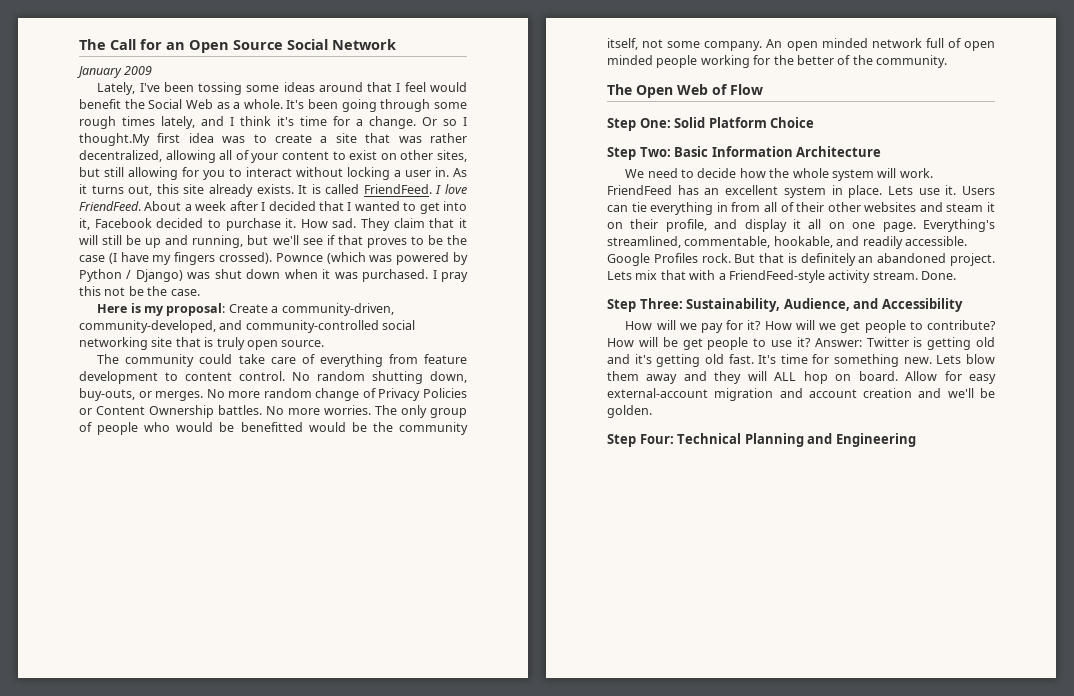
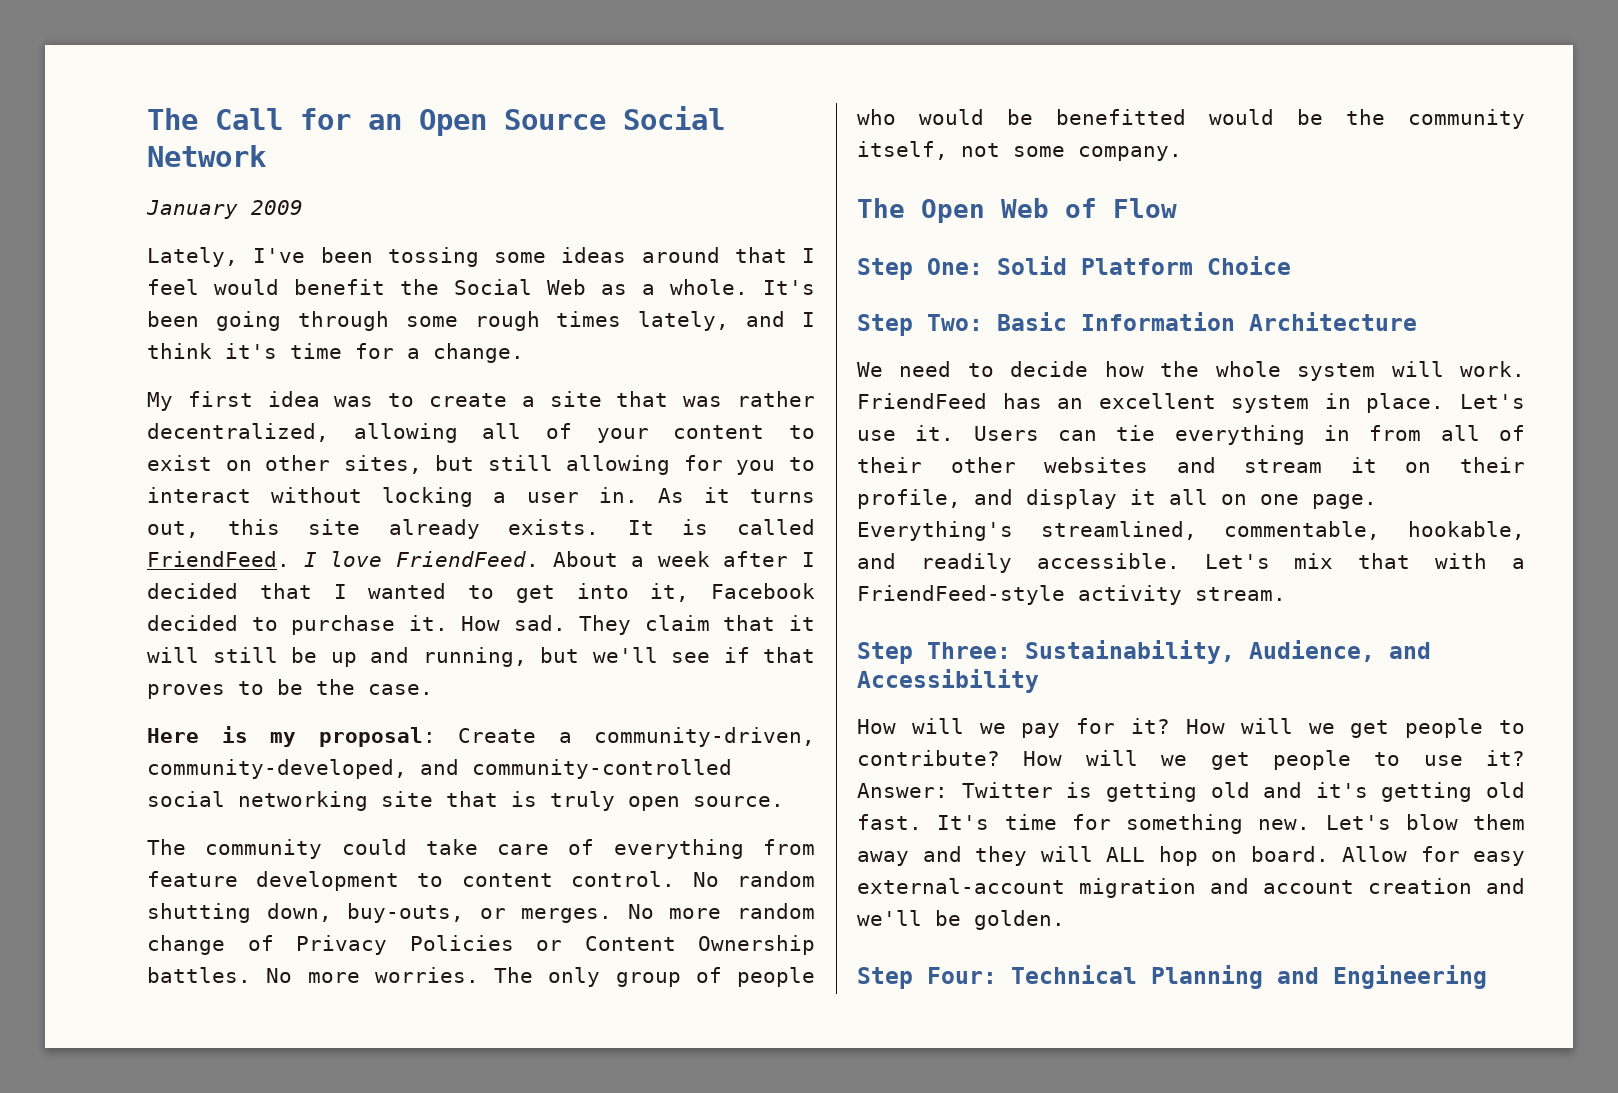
- It's been going through some rough times lately, and I think it's time for a change. Or so I thought.My first idea was to create a site that was rather decentralized, allowing all of your content to exist on other sites, but still allowing for you to interact without locking a user in.
+ It's been going through some rough times lately, and I think it's time for a change.
+ My first idea was to create a site that was rather decentralized, allowing all of your content to exist on other sites, but still allowing for you to interact without locking a user in.
- They claim that it will still be up and running, but we'll see if that proves to be the case (I have my fingers crossed). Pownce (which was powered by Python / Django) was shut down when it was purchased. I pray this not be the case.
+ They claim that it will still be up and running, but we'll see if that proves to be the case.
- An open minded network full of open minded people working for the better of the community.
- Lets use it.
+ Let's use it.
- Users can tie everything in from all of their other websites and steam it on their profile, and display it all on one page.
+ Users can tie everything in from all of their other websites and stream it on their profile, and display it all on one page.
- Google Profiles rock. But that is definitely an abandoned project. Lets mix that with a FriendFeed-style activity stream. Done.
+ Let's mix that with a FriendFeed-style activity stream.
- How will be get people to use it?
+ How will we get people to use it?
- Lets blow them away and they will ALL hop on board.
+ Let's blow them away and they will ALL hop on board.

